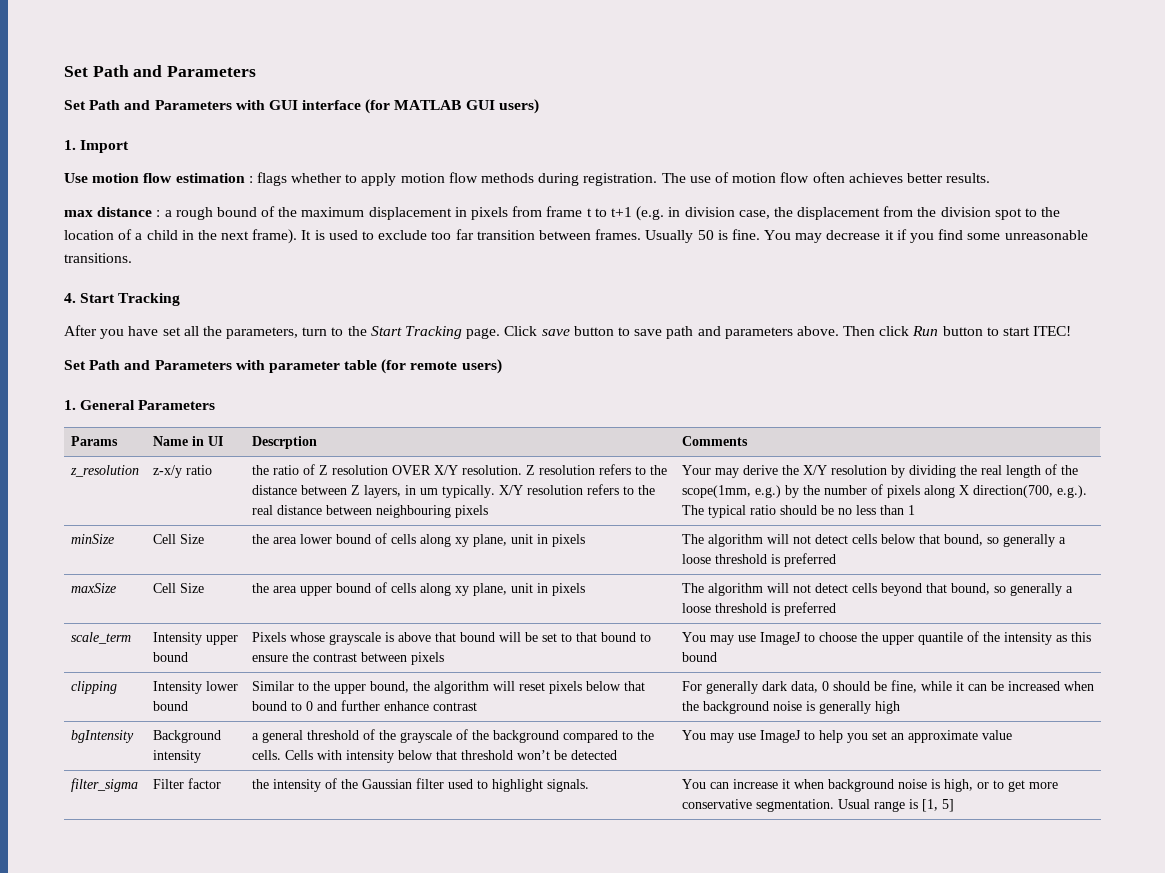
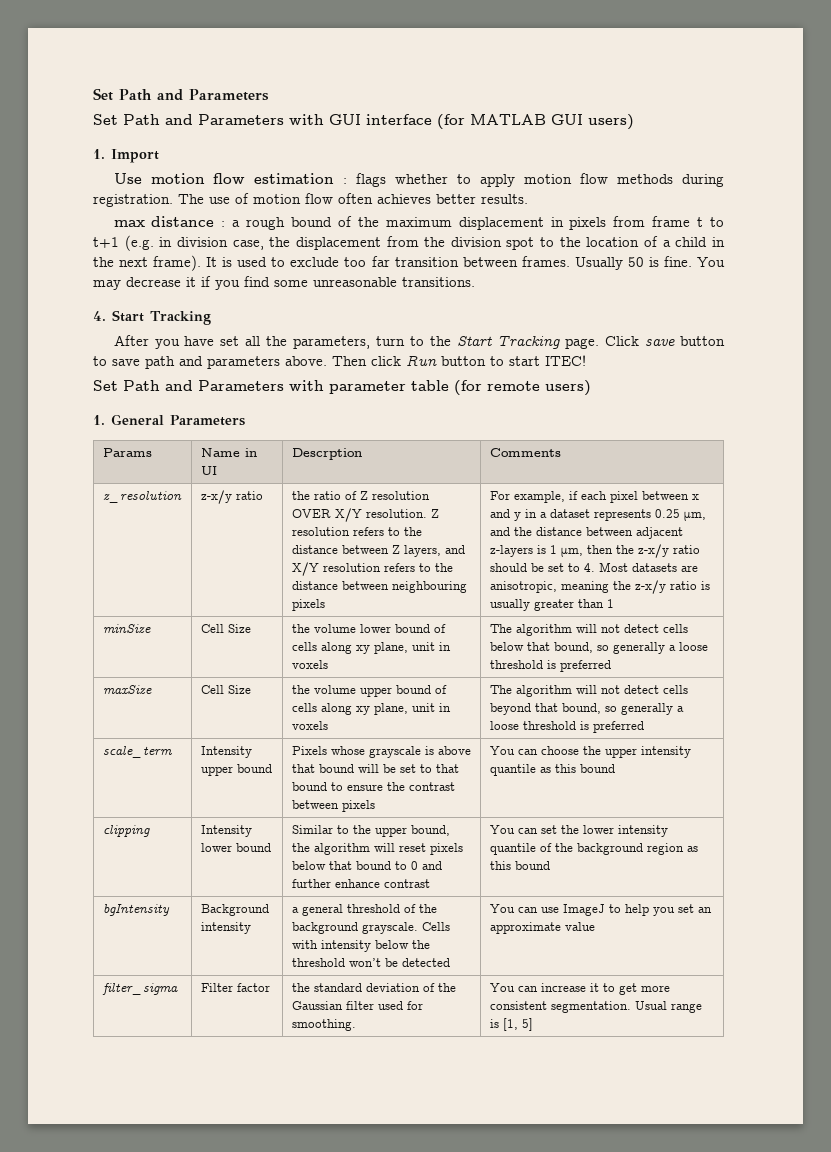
- Z resolution refers to the distance between Z layers, in um typically. X/Y resolution refers to the real distance between neighbouring pixels
+ Z resolution refers to the distance between Z layers, and X/Y resolution refers to the distance between neighbouring pixels
- Your may derive the X/Y resolution by dividing the real length of the scope(1mm, e.g.) by the number of pixels along X direction(700, e.g.). The typical ratio should be no less than 1
+ For example, if each pixel between x and y in a dataset represents 0.25 μm, and the distance between adjacent z-layers is 1 μm, then the z-x/y ratio should be set to 4. Most datasets are anisotropic, meaning the z-x/y ratio is usually greater than 1
- minSize | Cell Size | the area lower bound of cells along xy plane, unit in pixels | The algorithm will not detect cells below that bound, so generally a loose threshold is preferred
+ minSize | Cell Size | the volume lower bound of cells along xy plane, unit in voxels | The algorithm will not detect cells below that bound, so generally a loose threshold is preferred
- maxSize | Cell Size | the area upper bound of cells along xy plane, unit in pixels | The algorithm will not detect cells beyond that bound, so generally a loose threshold is preferred
+ maxSize | Cell Size | the volume upper bound of cells along xy plane, unit in voxels | The algorithm will not detect cells beyond that bound, so generally a loose threshold is preferred
- scale_term | Intensity upper bound | Pixels whose grayscale is above that bound will be set to that bound to ensure the contrast between pixels | You may use ImageJ to choose the upper quantile of the intensity as this bound
+ scale_term | Intensity upper bound | Pixels whose grayscale is above that bound will be set to that bound to ensure the contrast between pixels | You can choose the upper intensity quantile as this bound
- For generally dark data, 0 should be fine, while it can be increased when the background noise is generally high
+ You can set the lower intensity quantile of the background region as this bound
- bgIntensity | Background intensity | a general threshold of the grayscale of the background compared to the cells. Cells with intensity below that threshold won’t be detected | You may use ImageJ to help you set an approximate value
+ bgIntensity | Background intensity | a general threshold of the background grayscale. Cells with intensity below the threshold won’t be detected | You can use ImageJ to help you set an approximate value
- filter_sigma | Filter factor | the intensity of the Gaussian filter used to highlight signals. | You can increase it when background noise is high, or to get more conservative segmentation. Usual range is [1, 5]
+ filter_sigma | Filter factor | the standard deviation of the Gaussian filter used for smoothing. | You can increase it to get more consistent segmentation. Usual range is [1, 5]

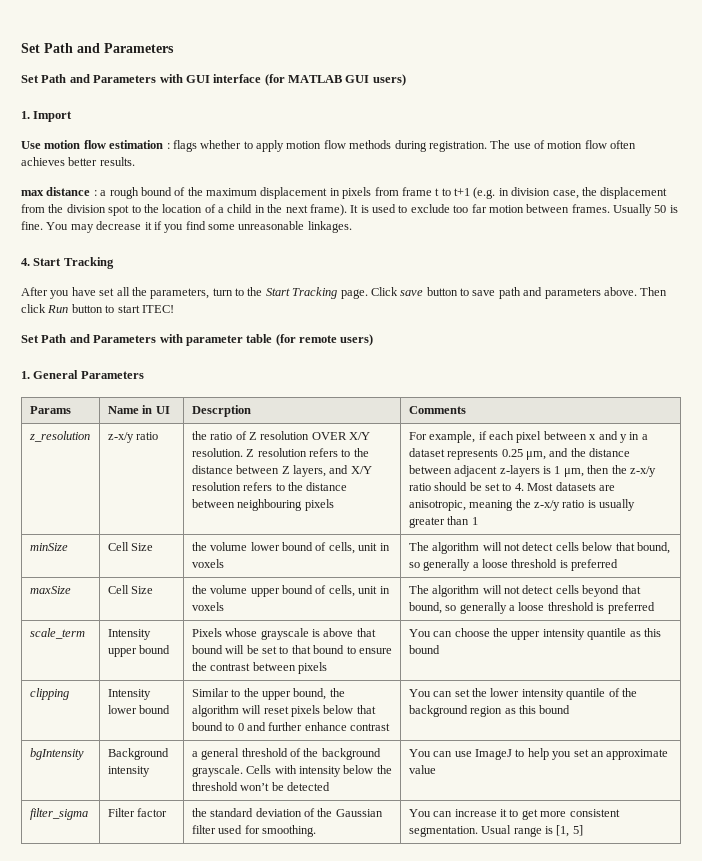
- It is used to exclude too far transition between frames.
+ It is used to exclude too far motion between frames.
- You may decrease it if you find some unreasonable transitions.
+ You may decrease it if you find some unreasonable linkages.
- minSize | Cell Size | the volume lower bound of cells along xy plane, unit in voxels | The algorithm will not detect cells below that bound, so generally a loose threshold is preferred
+ minSize | Cell Size | the volume lower bound of cells, unit in voxels | The algorithm will not detect cells below that bound, so generally a loose threshold is preferred
- maxSize | Cell Size | the volume upper bound of cells along xy plane, unit in voxels | The algorithm will not detect cells beyond that bound, so generally a loose threshold is preferred
+ maxSize | Cell Size | the volume upper bound of cells, unit in voxels | The algorithm will not detect cells beyond that bound, so generally a loose threshold is preferred

